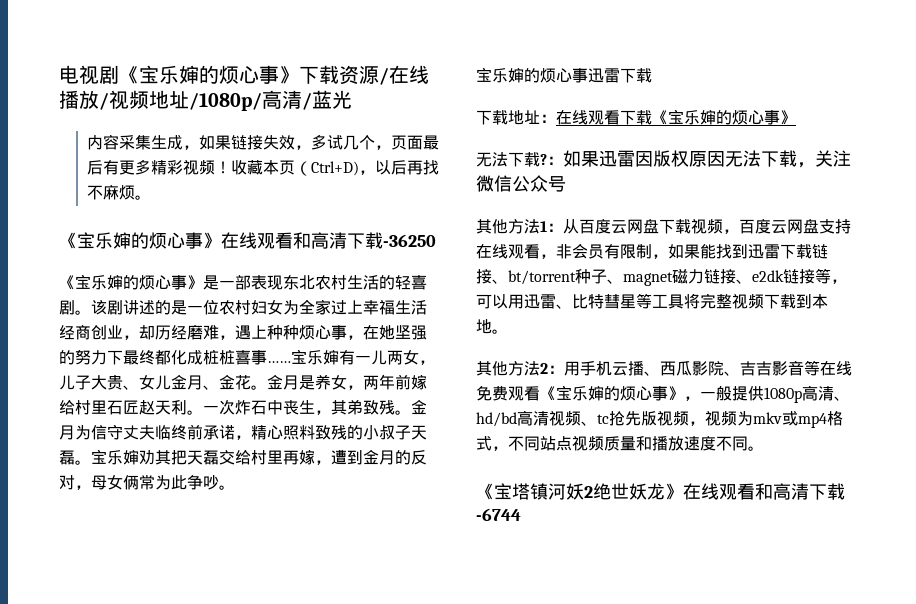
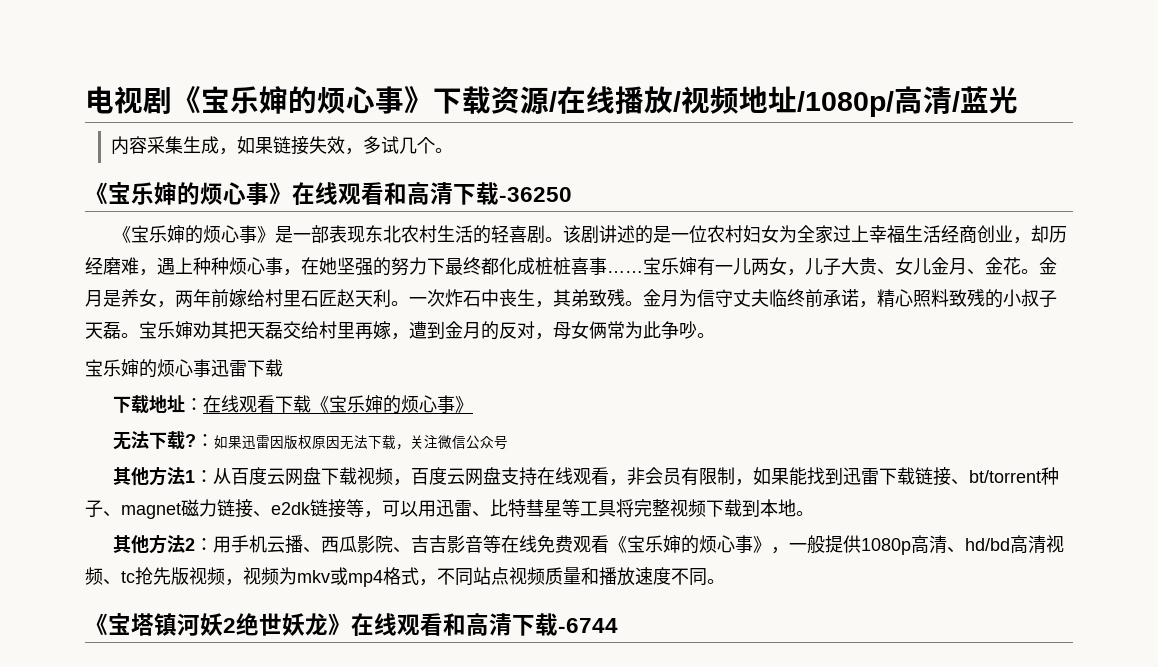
- 内容采集生成，如果链接失效，多试几个，页面最后有更多精彩视频！收藏本页（Ctrl+D)，以后再找不麻烦。
+ 内容采集生成，如果链接失效，多试几个。

